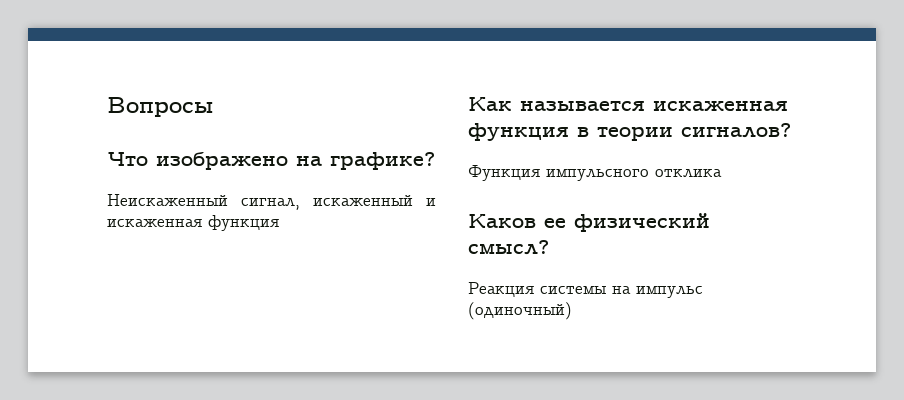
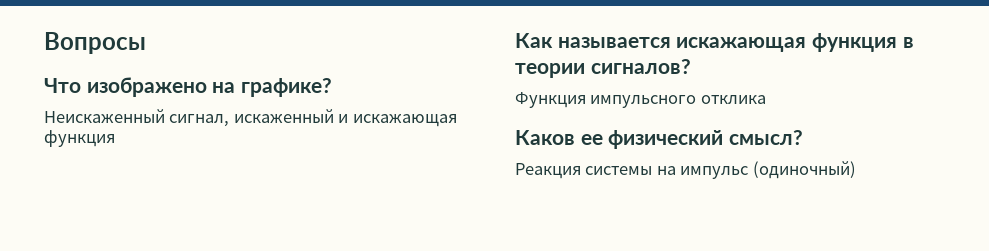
- Неискаженный сигнал, искаженный и искаженная функция
+ Неискаженный сигнал, искаженный и искажающая функция
- Как называется искаженная функция в теории сигналов?
+ Как называется искажающая функция в теории сигналов?

